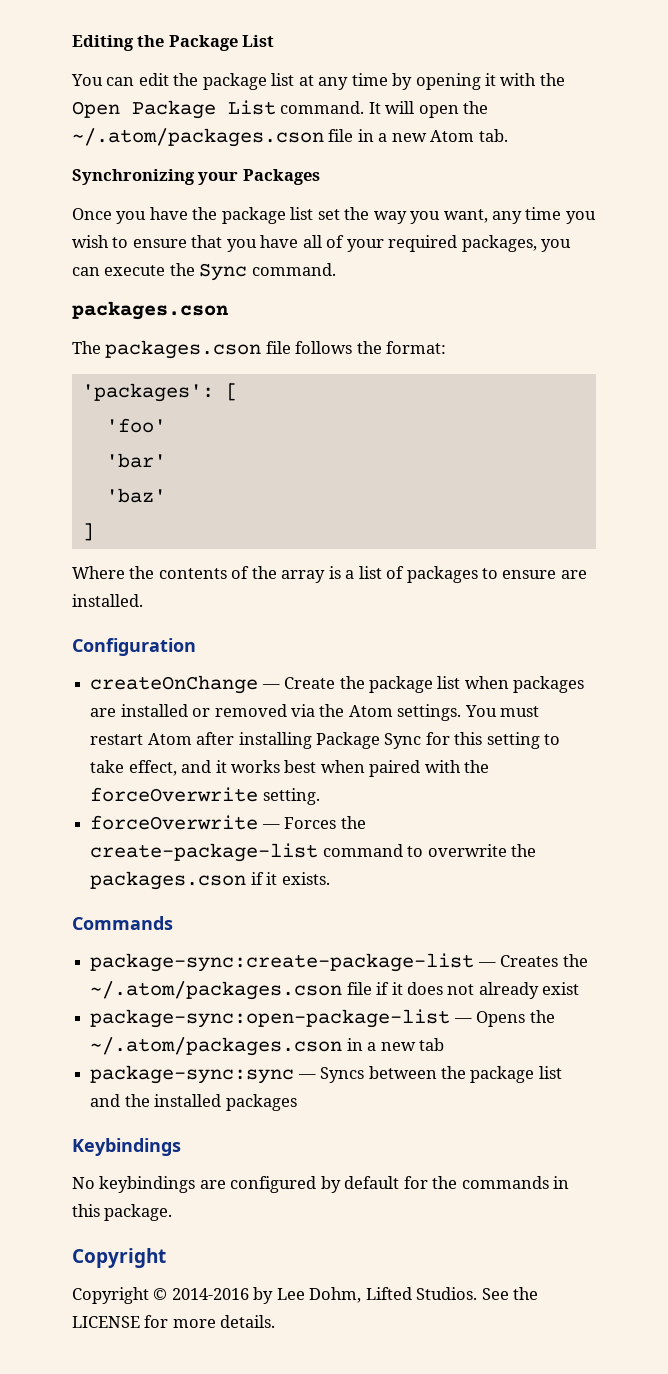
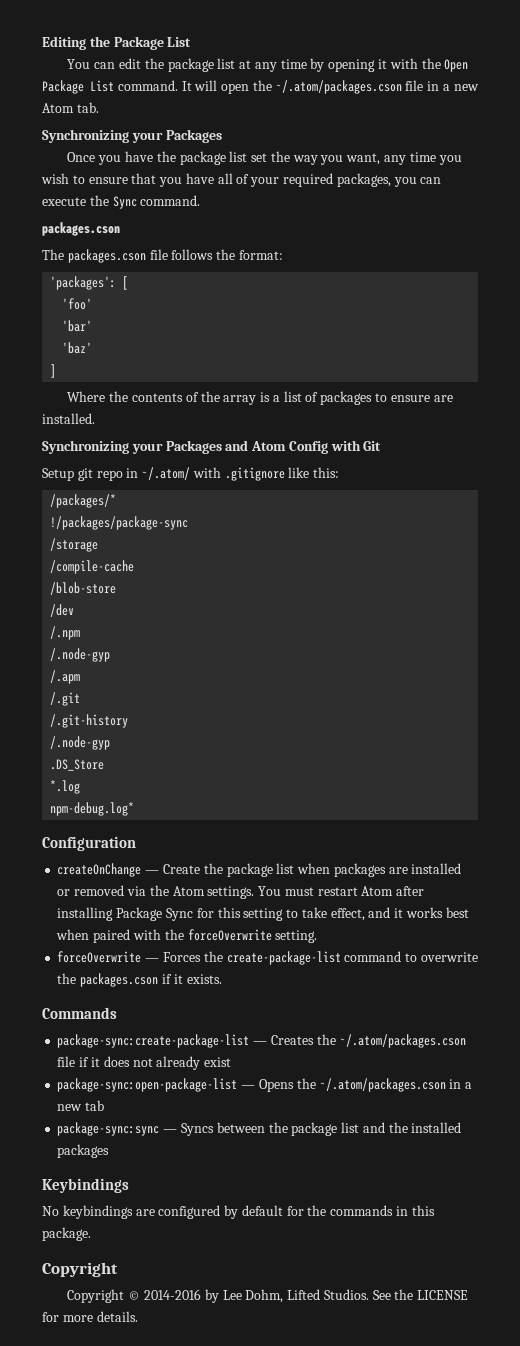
+ Synchronizing your Packages and Atom Config with Git
+ Setup git repo in ~/.atom/ with .gitignore like this:
+ /packages/*
+ !/packages/package-sync
+ /storage
+ /compile-cache
+ /blob-store
+ /dev
+ /.npm
+ /.node-gyp
+ /.apm
+ /.git
+ /.git-history
+ /.node-gyp
+ .DS_Store
+ *.log
+ npm-debug.log*

